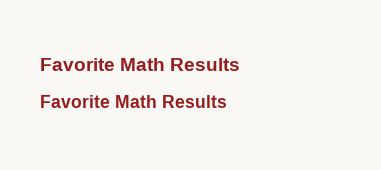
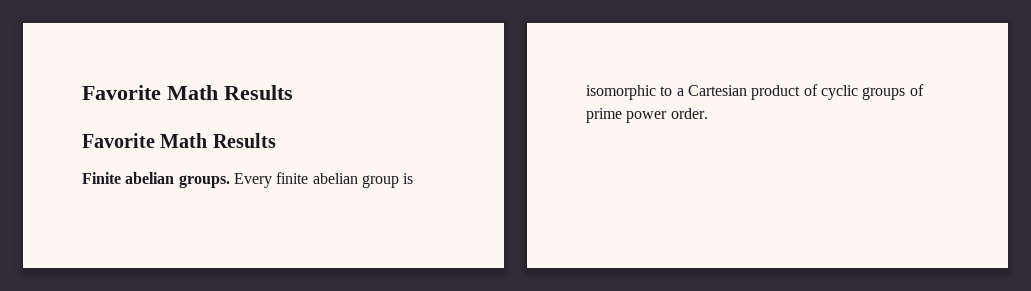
+ Finite abelian groups. Every finite abelian group is isomorphic to a Cartesian product of cyclic groups of prime power order.

